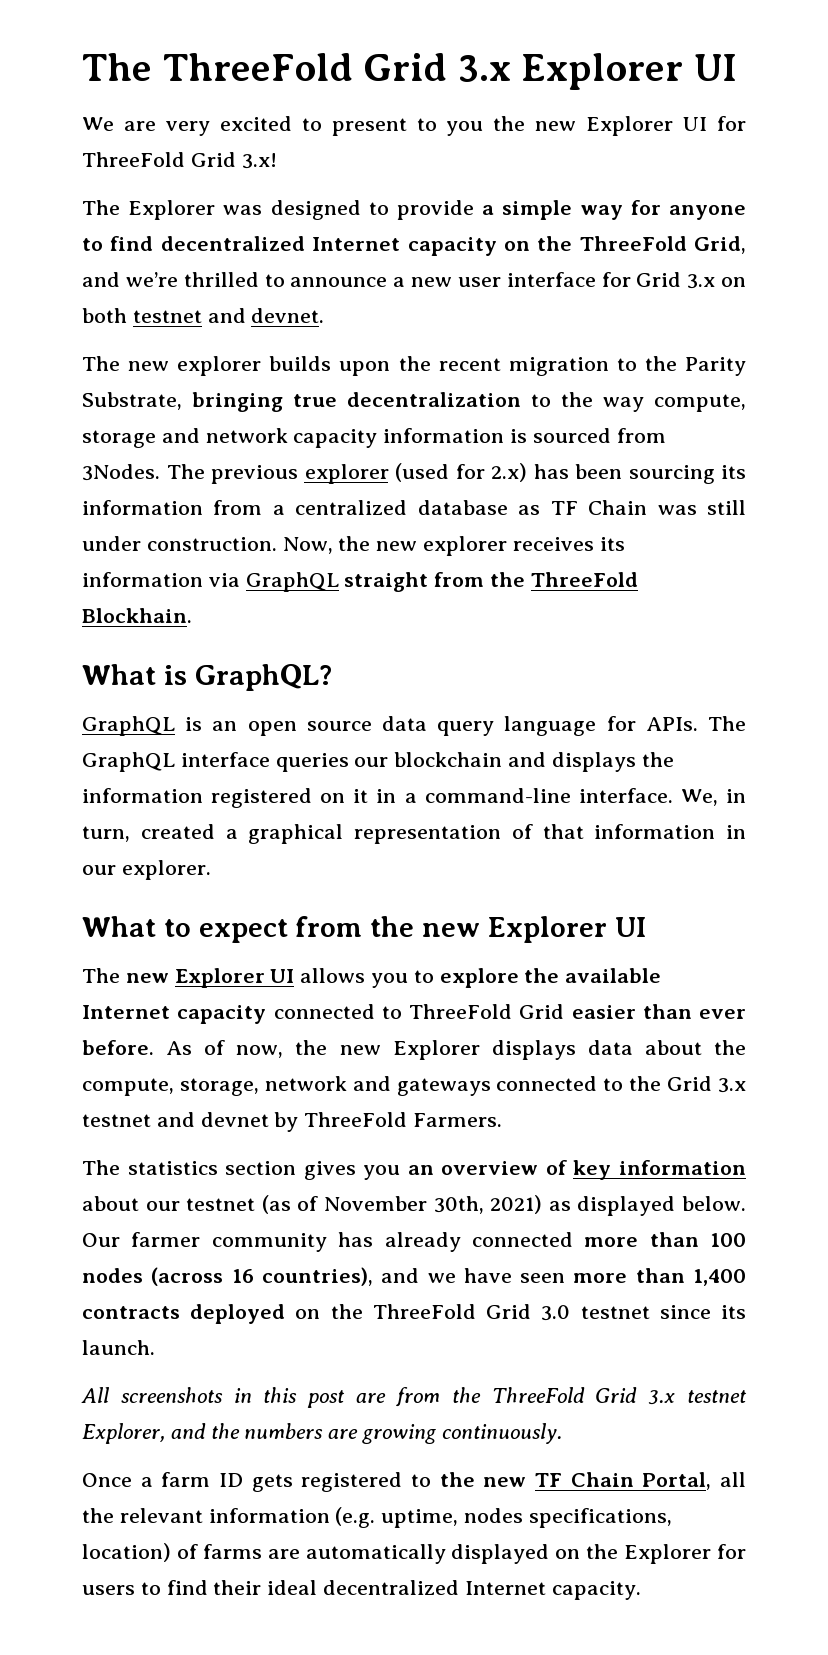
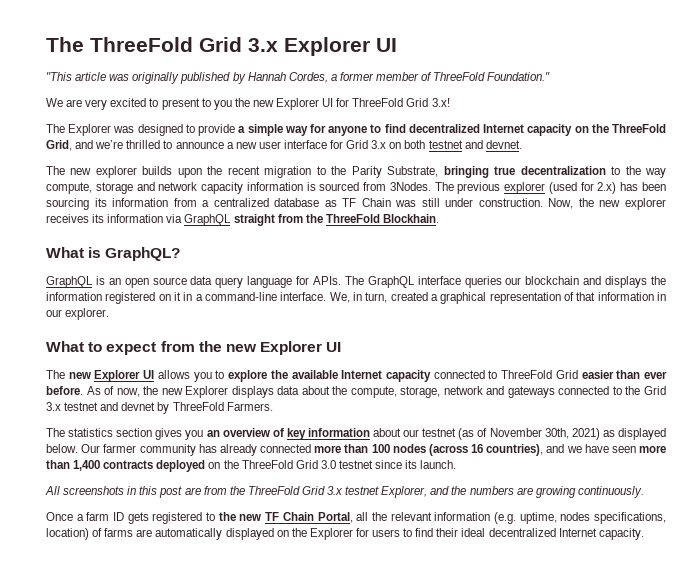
+ "This article was originally published by Hannah Cordes, a former member of ThreeFold Foundation."

